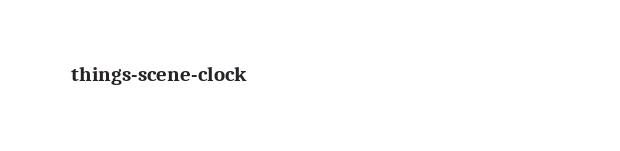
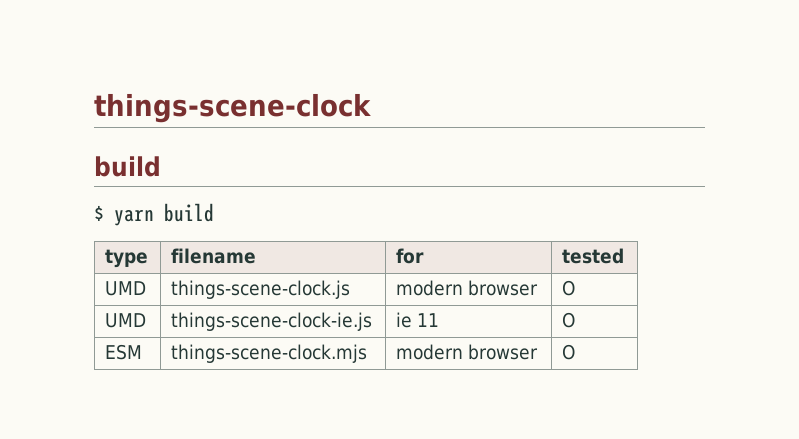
  things-scene-clock
+ build
+ $ yarn build
+ type | filename | for | tested
+ UMD | things-scene-clock.js | modern browser | O
+ UMD | things-scene-clock-ie.js | ie 11 | O
+ ESM | things-scene-clock.mjs | modern browser | O

